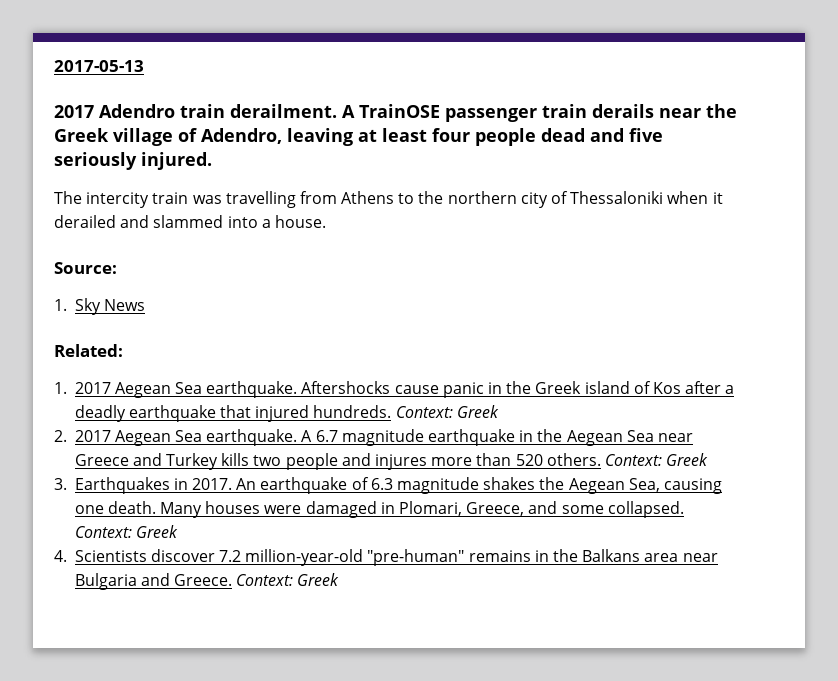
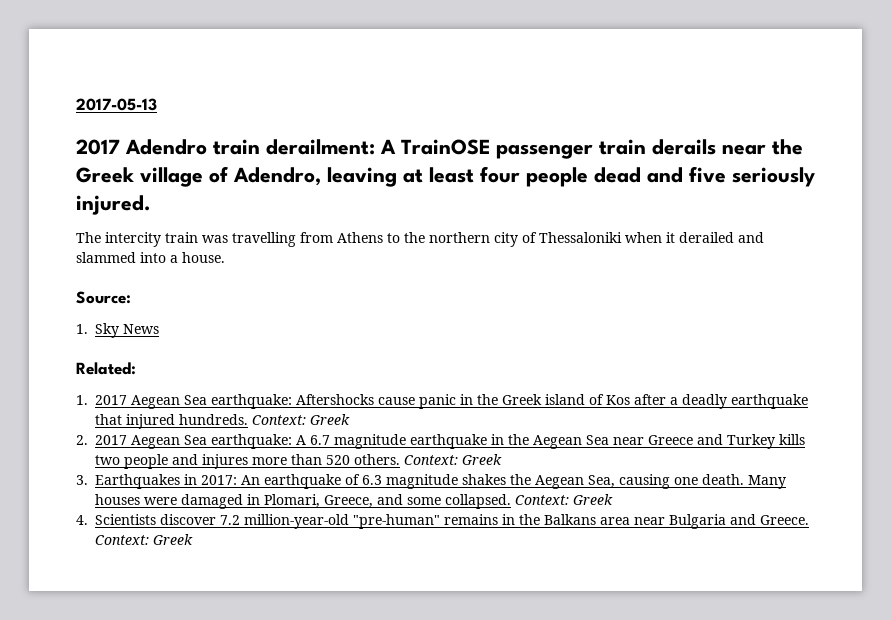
- 2017 Adendro train derailment. A TrainOSE passenger train derails near the Greek village of Adendro, leaving at least four people dead and five seriously injured.
+ 2017 Adendro train derailment: A TrainOSE passenger train derails near the Greek village of Adendro, leaving at least four people dead and five seriously injured.
- 1. 2017 Aegean Sea earthquake. Aftershocks cause panic in the Greek island of Kos after a deadly earthquake that injured hundreds.
+ 1. 2017 Aegean Sea earthquake: Aftershocks cause panic in the Greek island of Kos after a deadly earthquake that injured hundreds.
- 2. 2017 Aegean Sea earthquake. A 6.7 magnitude earthquake in the Aegean Sea near Greece and Turkey kills two people and injures more than 520 others.
+ 2. 2017 Aegean Sea earthquake: A 6.7 magnitude earthquake in the Aegean Sea near Greece and Turkey kills two people and injures more than 520 others.
- 3. Earthquakes in 2017. An earthquake of 6.3 magnitude shakes the Aegean Sea, causing one death.
+ 3. Earthquakes in 2017: An earthquake of 6.3 magnitude shakes the Aegean Sea, causing one death.

